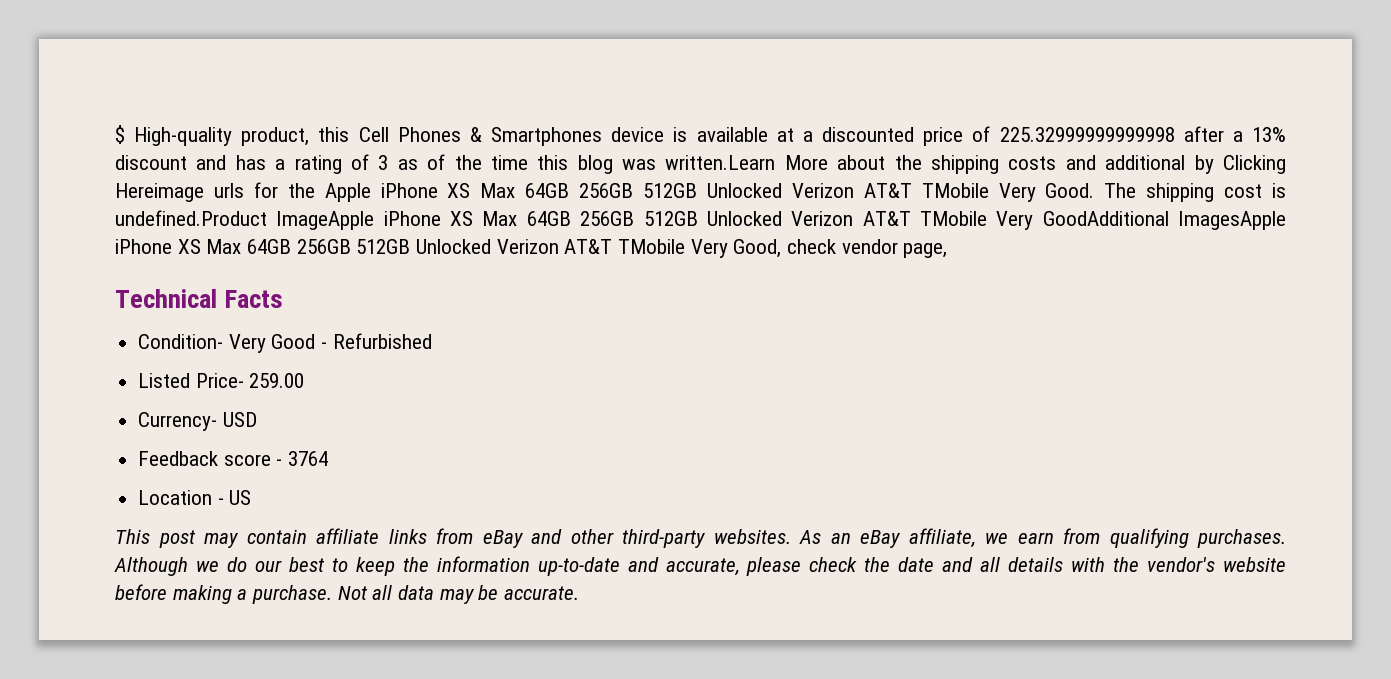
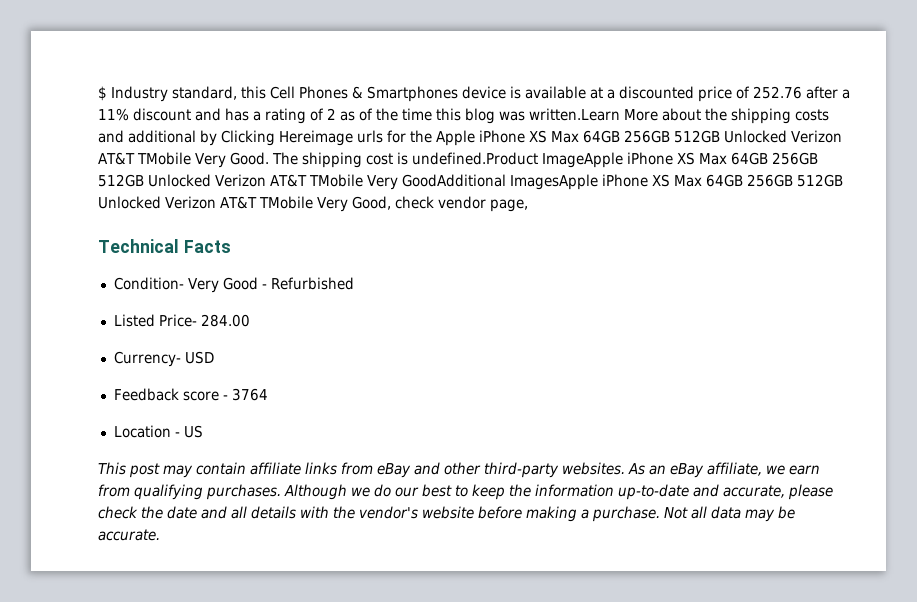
- $ High-quality product, this Cell Phones & Smartphones device is available at a discounted price of 225.32999999999998 after a 13% discount and has a rating of 3 as of the time this blog was written.Learn More about the shipping costs and additional by Clicking Hereimage urls for the Apple iPhone XS Max 64GB 256GB 512GB Unlocked Verizon AT&T TMobile Very Good.
+ $ Industry standard, this Cell Phones & Smartphones device is available at a discounted price of 252.76 after a 11% discount and has a rating of 2 as of the time this blog was written.Learn More about the shipping costs and additional by Clicking Hereimage urls for the Apple iPhone XS Max 64GB 256GB 512GB Unlocked Verizon AT&T TMobile Very Good.
- Listed Price- 259.00
+ Listed Price- 284.00

